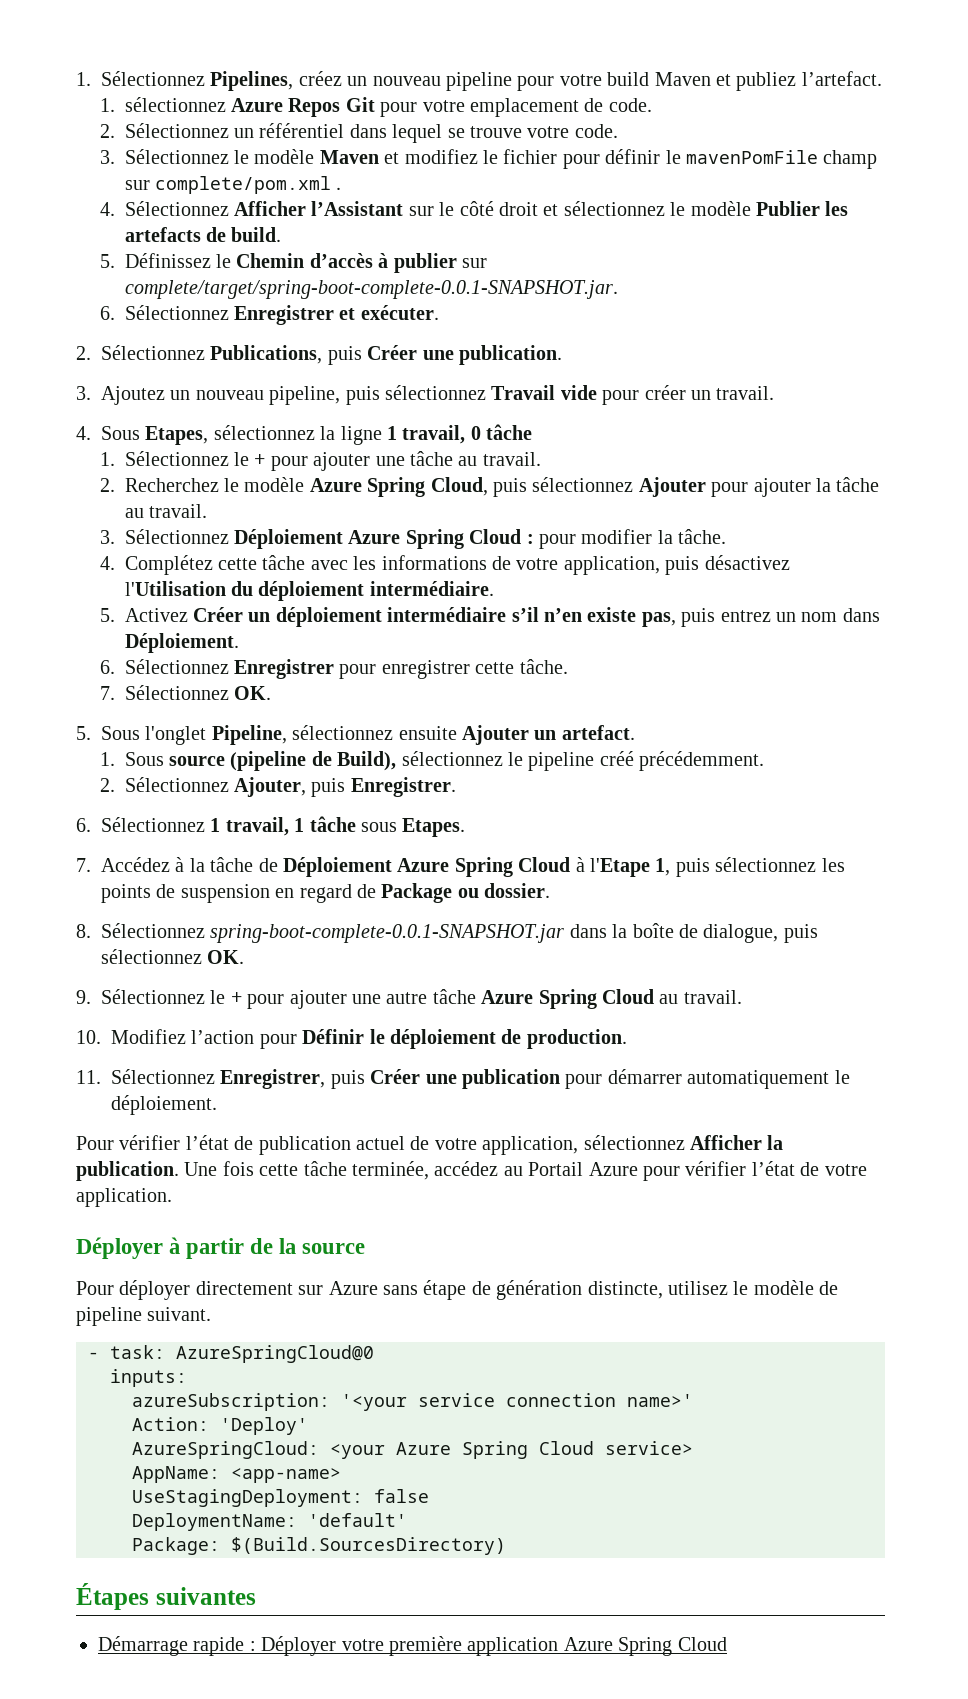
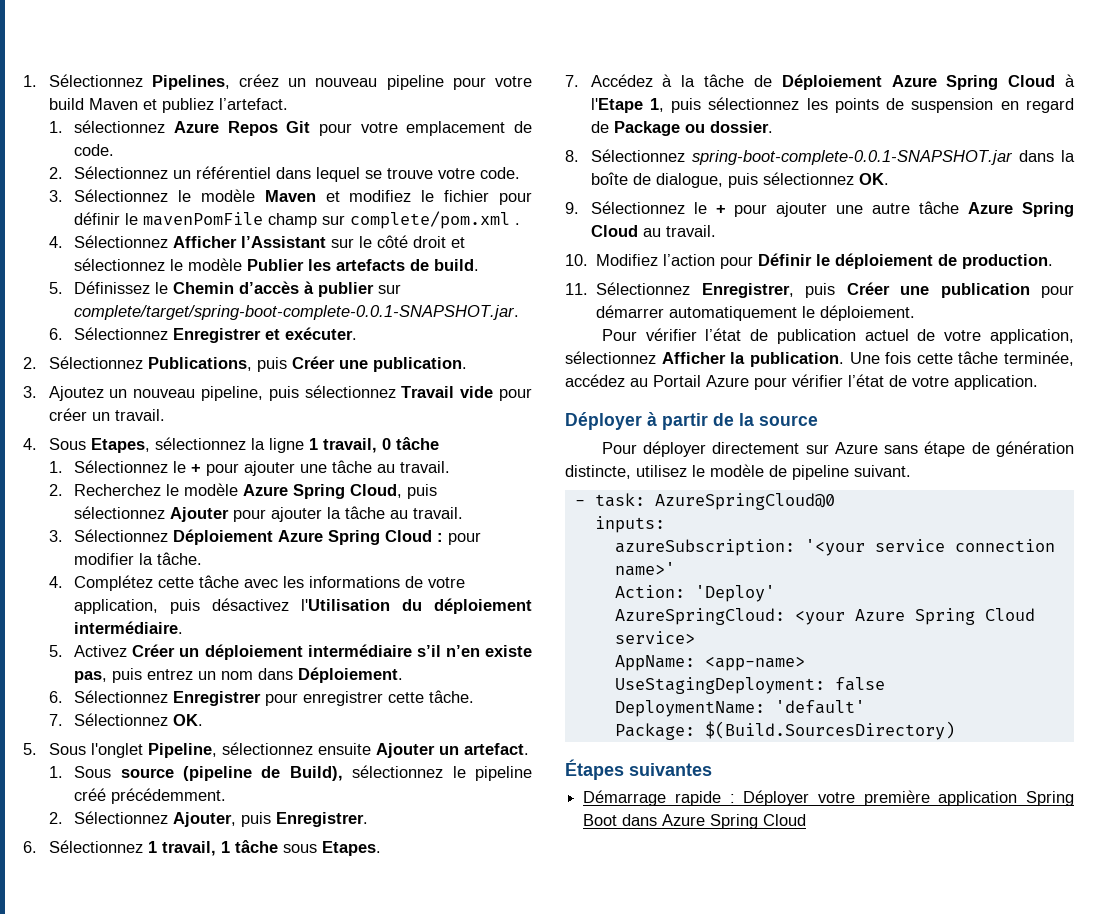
- Démarrage rapide : Déployer votre première application Azure Spring Cloud
+ Démarrage rapide : Déployer votre première application Spring Boot dans Azure Spring Cloud

